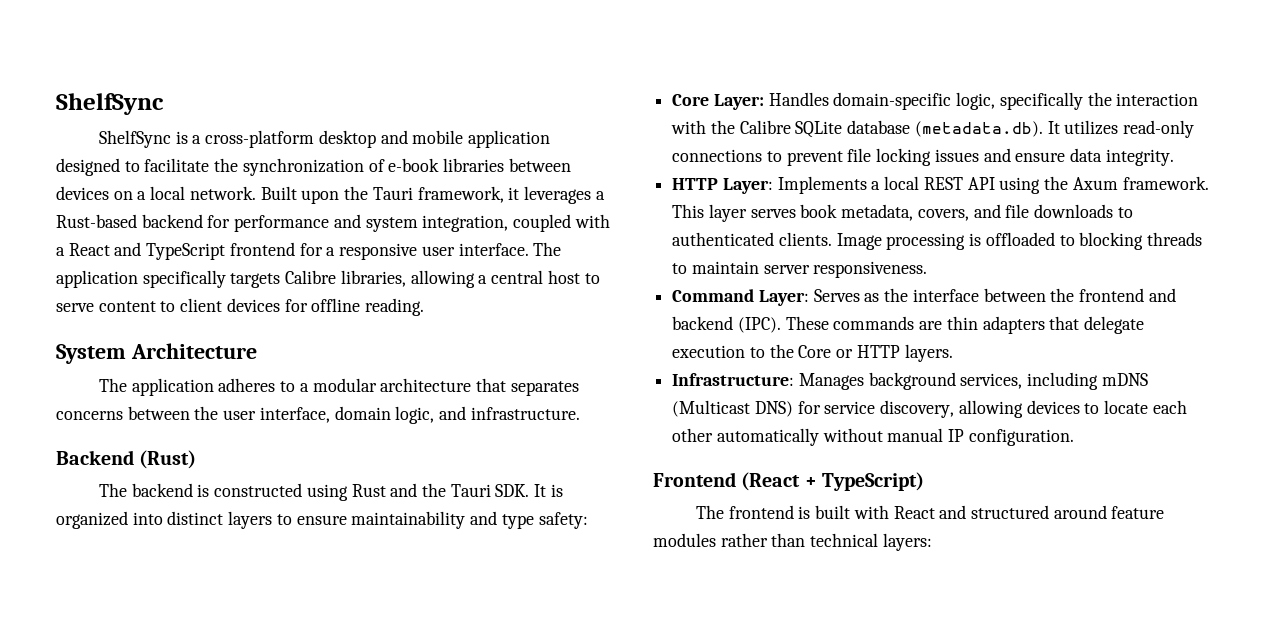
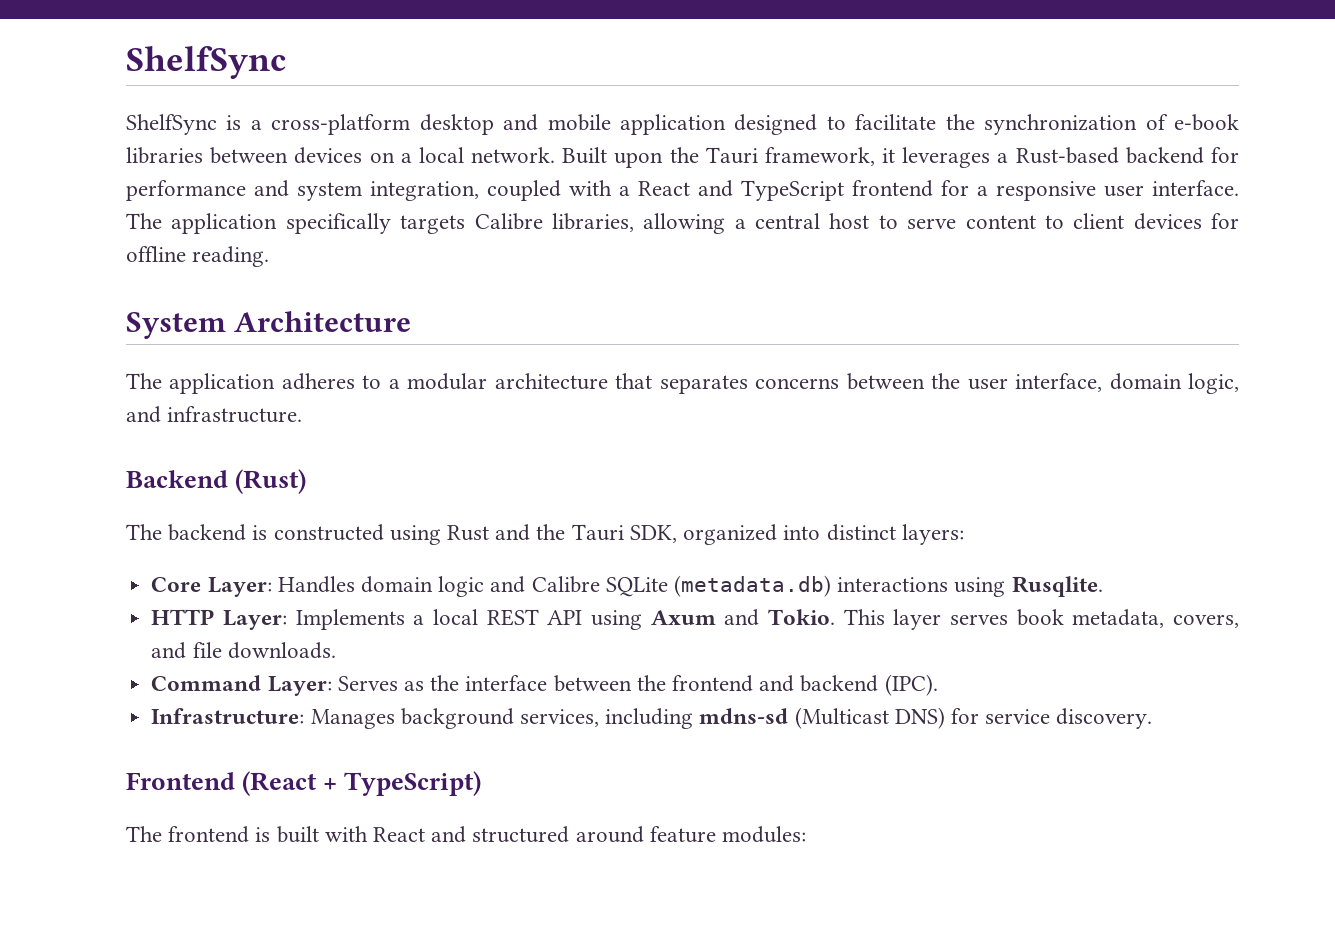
- The backend is constructed using Rust and the Tauri SDK. It is organized into distinct layers to ensure maintainability and type safety:
- Core Layer: Handles domain-specific logic, specifically the interaction with the Calibre SQLite database (metadata.db). It utilizes read-only connections to prevent file locking issues and ensure data integrity.
+ The backend is constructed using Rust and the Tauri SDK, organized into distinct layers:
+ Core Layer: Handles domain logic and Calibre SQLite (metadata.db) interactions using Rusqlite.
- HTTP Layer: Implements a local REST API using the Axum framework.
+ HTTP Layer: Implements a local REST API using Axum and Tokio.
- This layer serves book metadata, covers, and file downloads to authenticated clients. Image processing is offloaded to blocking threads to maintain server responsiveness.
+ This layer serves book metadata, covers, and file downloads.
- These commands are thin adapters that delegate execution to the Core or HTTP layers.
- Infrastructure: Manages background services, including mDNS (Multicast DNS) for service discovery, allowing devices to locate each other automatically without manual IP configuration.
+ Infrastructure: Manages background services, including mdns-sd (Multicast DNS) for service discovery.
- The frontend is built with React and structured around feature modules rather than technical layers:
+ The frontend is built with React and structured around feature modules:

